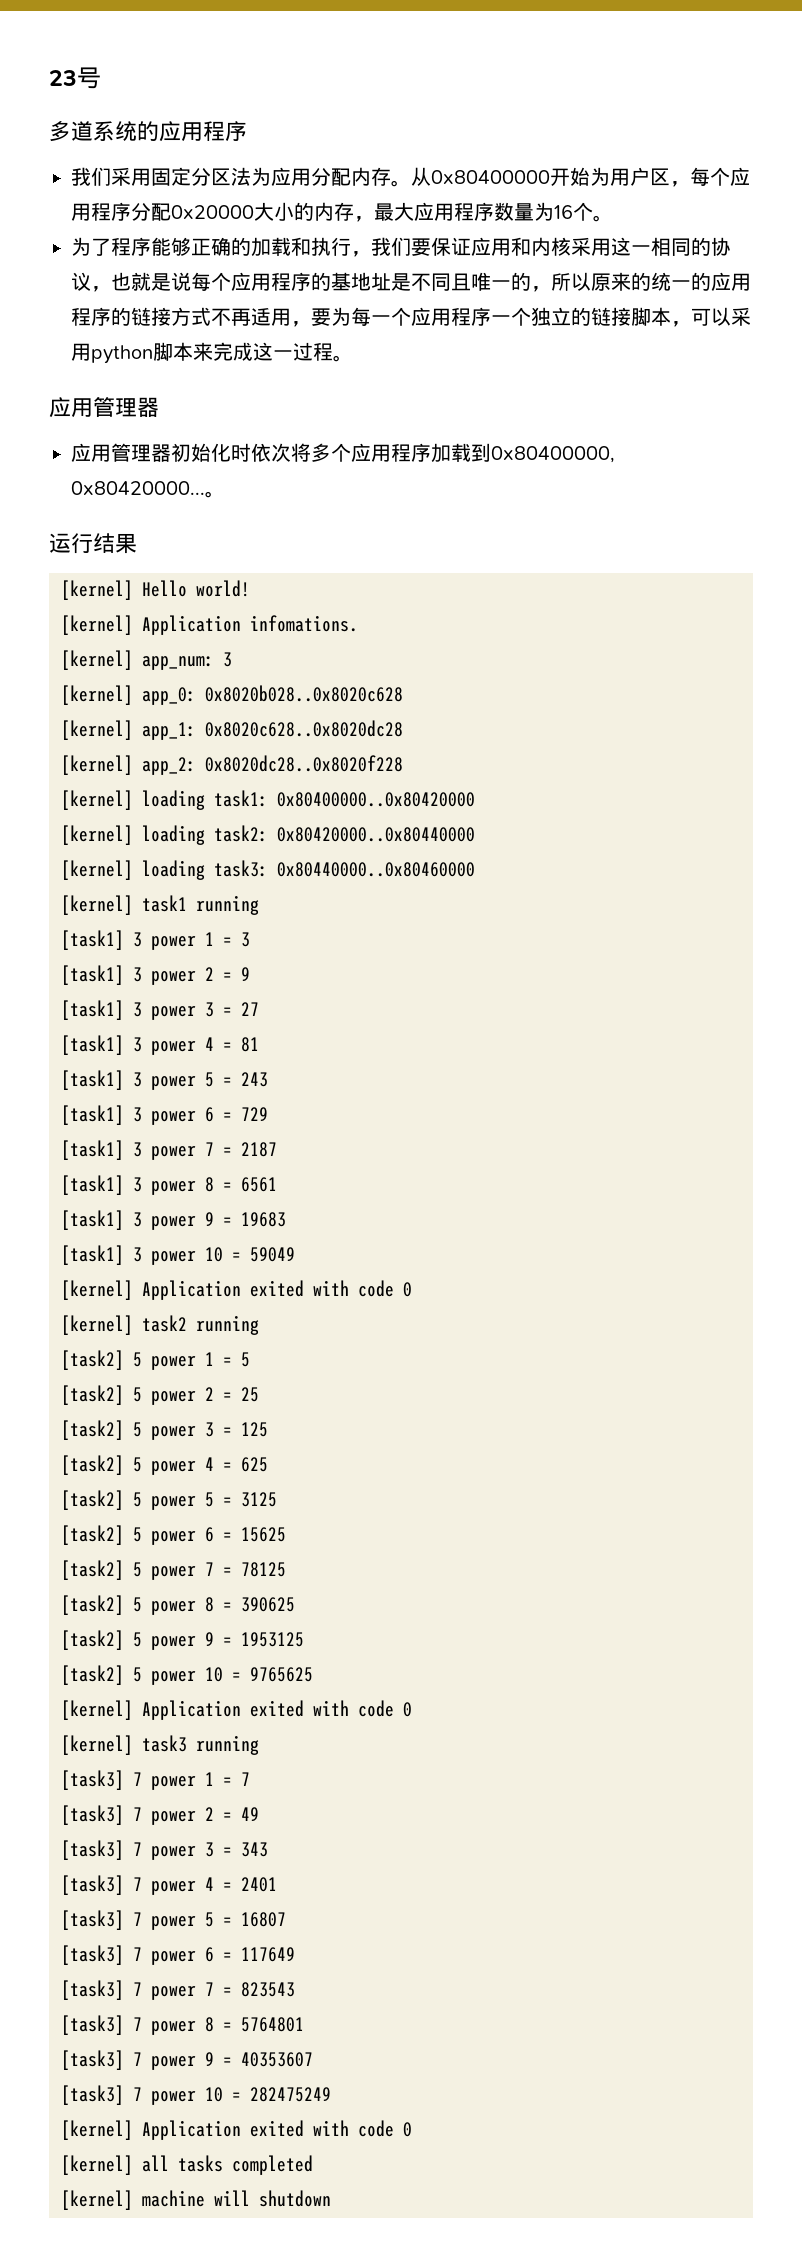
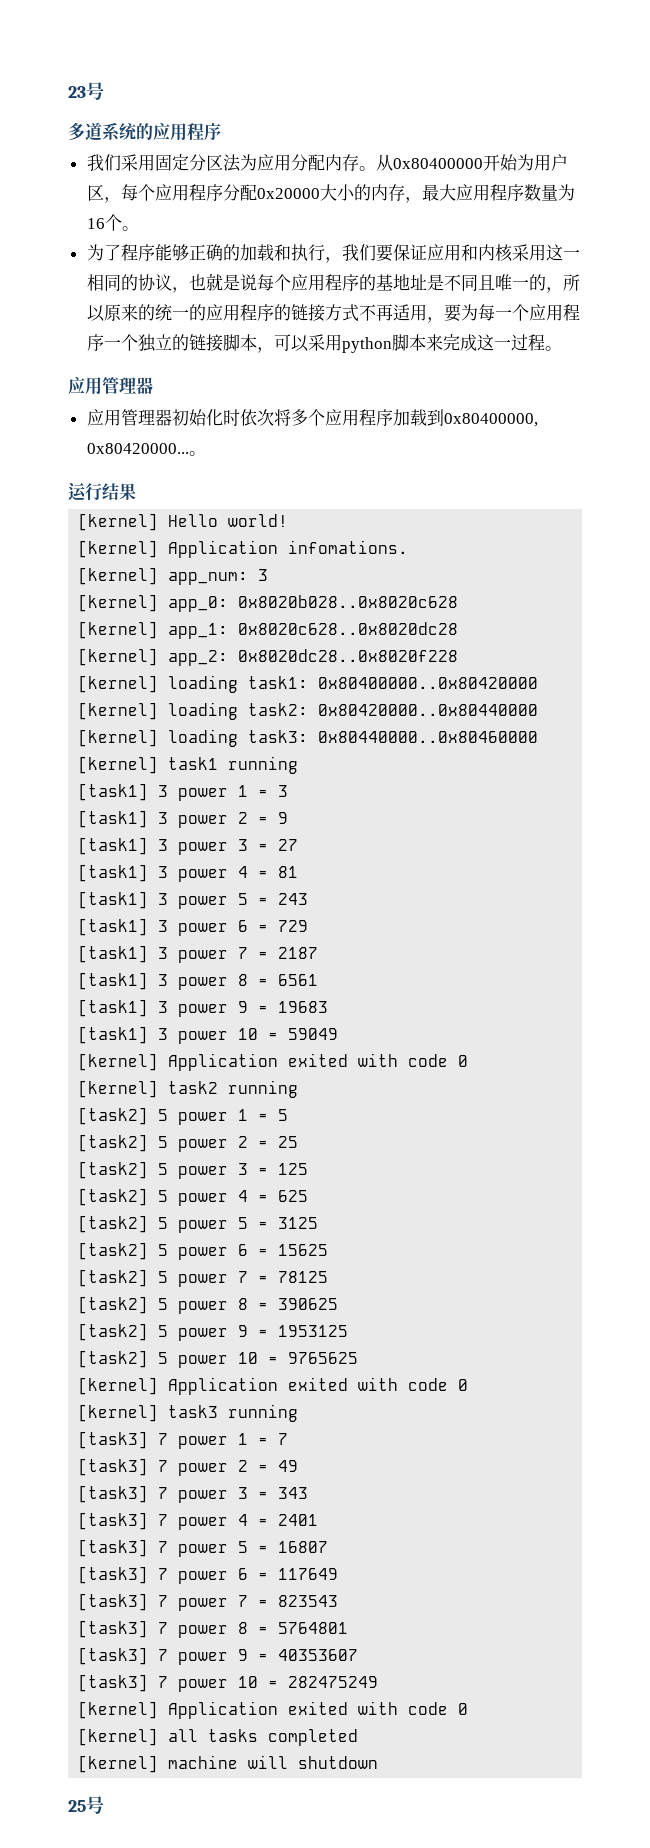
+ 25号

